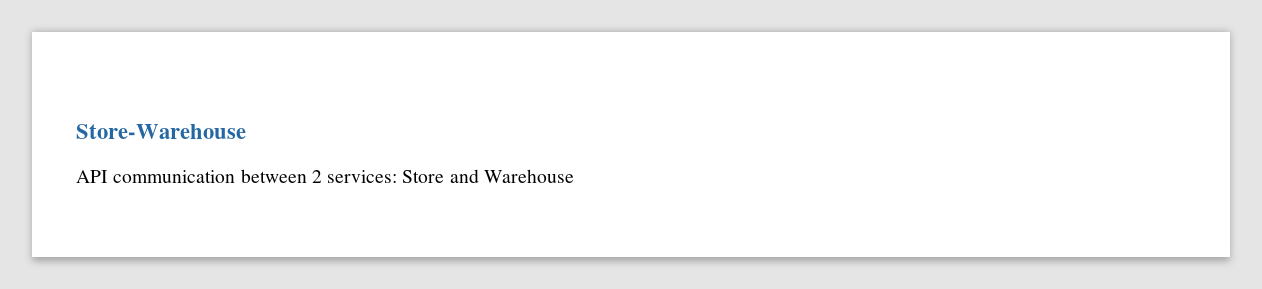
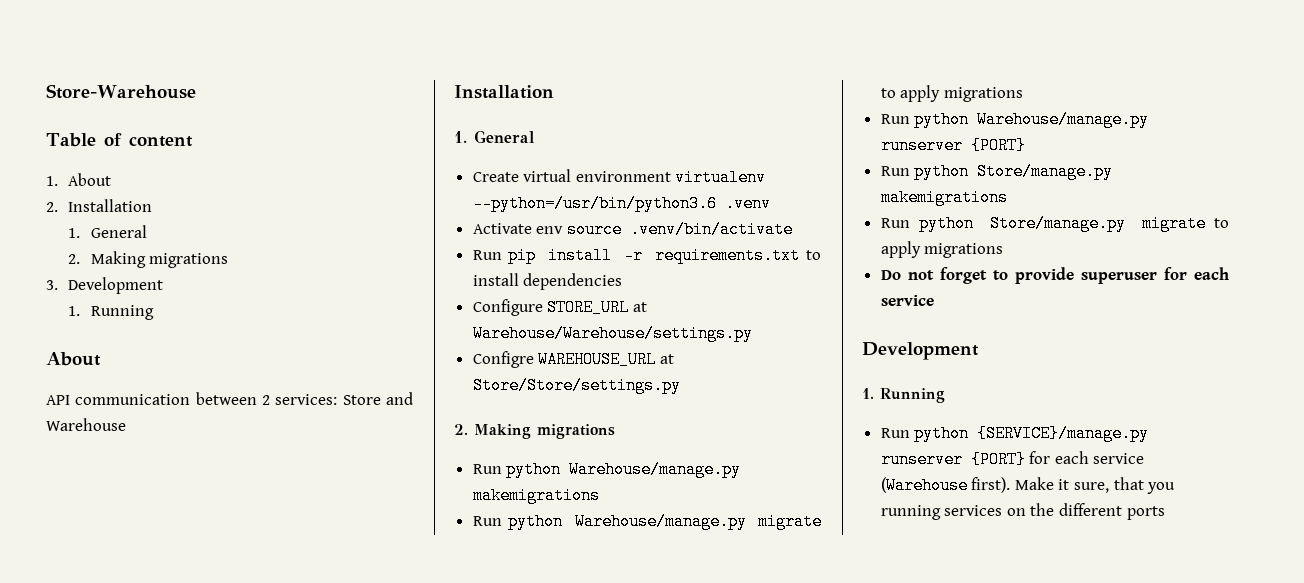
+ Table of content
+ 1. About
+ 2. Installation
+ 1. General
+ 2. Making migrations
+ 3. Development
+ 1. Running
+ About
  API communication between 2 services: Store and Warehouse
+ Installation
+ 1. General
+ Create virtual environment virtualenv --python=/usr/bin/python3.6 .venv
+ Activate env source .venv/bin/activate
+ Run pip install -r requirements.txt to install dependencies
+ Configure STORE_URL at Warehouse/Warehouse/settings.py
+ Configre WAREHOUSE_URL at Store/Store/settings.py
+ 2. Making migrations
+ Run python Warehouse/manage.py makemigrations
+ Run python Warehouse/manage.py migrate to apply migrations
+ Run python Warehouse/manage.py runserver {PORT}
+ Run python Store/manage.py makemigrations
+ Run python Store/manage.py migrate to apply migrations
+ Do not forget to provide superuser for each service
+ Development
+ 1. Running
+ Run python {SERVICE}/manage.py runserver {PORT} for each service (Warehouse first). Make it sure, that you running services on the different ports

